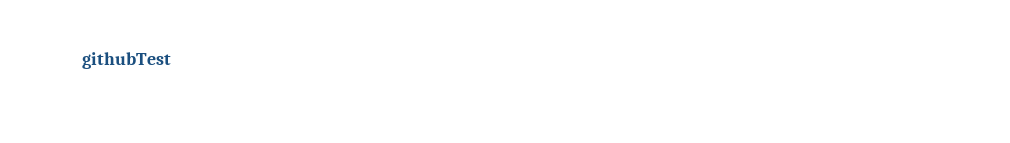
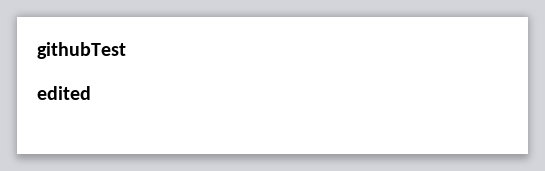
+ edited

